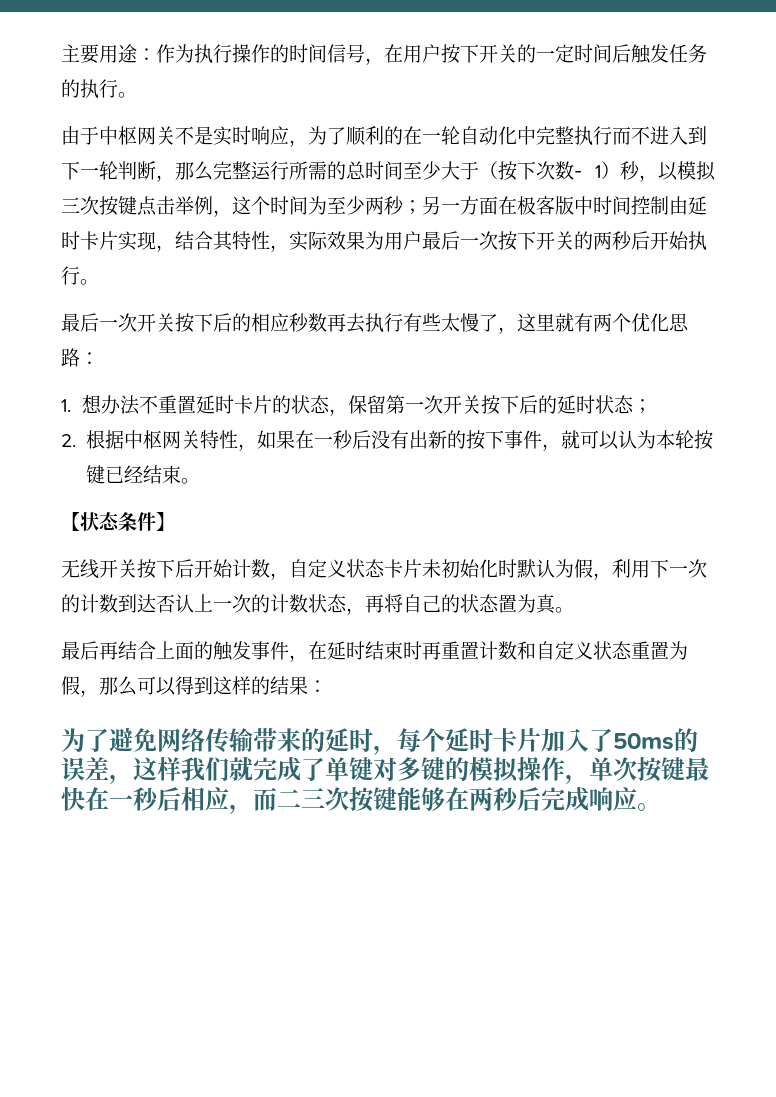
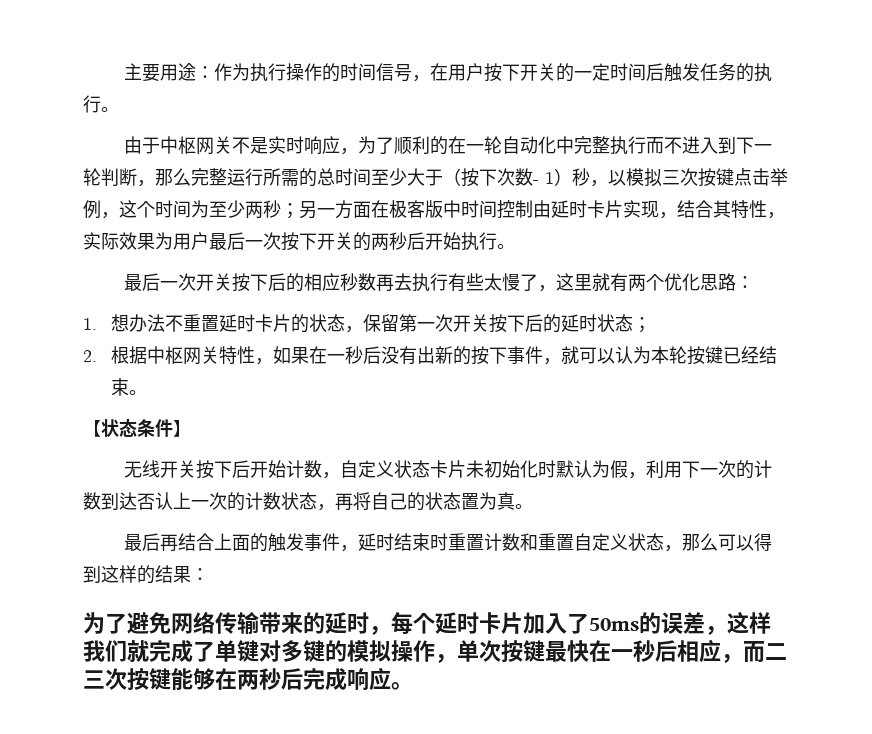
- 最后再结合上面的触发事件，在延时结束时再重置计数和自定义状态重置为假，那么可以得到这样的结果：
+ 最后再结合上面的触发事件，延时结束时重置计数和重置自定义状态，那么可以得到这样的结果：

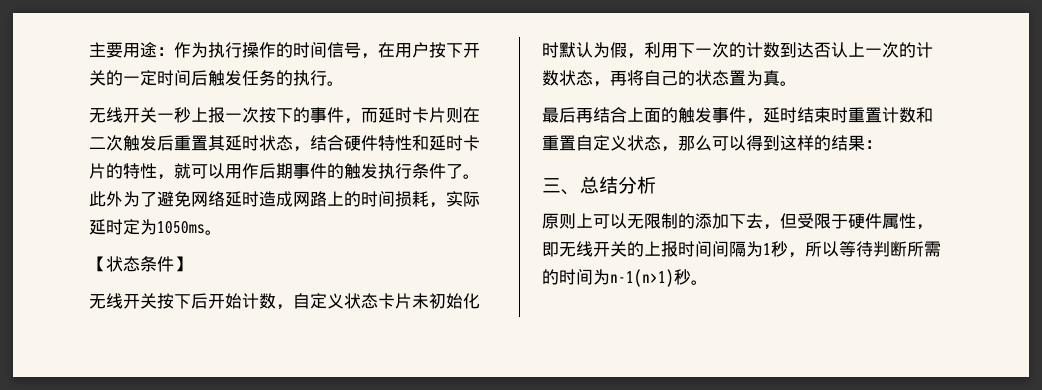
- 由于中枢网关不是实时响应，为了顺利的在一轮自动化中完整执行而不进入到下一轮判断，那么完整运行所需的总时间至少大于（按下次数- 1）秒，以模拟三次按键点击举例，这个时间为至少两秒；另一方面在极客版中时间控制由延时卡片实现，结合其特性，实际效果为用户最后一次按下开关的两秒后开始执行。
- 最后一次开关按下后的相应秒数再去执行有些太慢了，这里就有两个优化思路：
- 1.想办法不重置延时卡片的状态，保留第一次开关按下后的延时状态；
- 2.根据中枢网关特性，如果在一秒后没有出新的按下事件，就可以认为本轮按键已经结束。
+ 无线开关一秒上报一次按下的事件，而延时卡片则在二次触发后重置其延时状态，结合硬件特性和延时卡片的特性，就可以用作后期事件的触发执行条件了。此外为了避免网络延时造成网路上的时间损耗，实际延时定为1050ms。
- 为了避免网络传输带来的延时，每个延时卡片加入了50ms的误差，这样我们就完成了单键对多键的模拟操作，单次按键最快在一秒后相应，而二三次按键能够在两秒后完成响应。
+ 三、总结分析
+ 原则上可以无限制的添加下去，但受限于硬件属性，即无线开关的上报时间间隔为1秒，所以等待判断所需的时间为n-1(n>1)秒。

